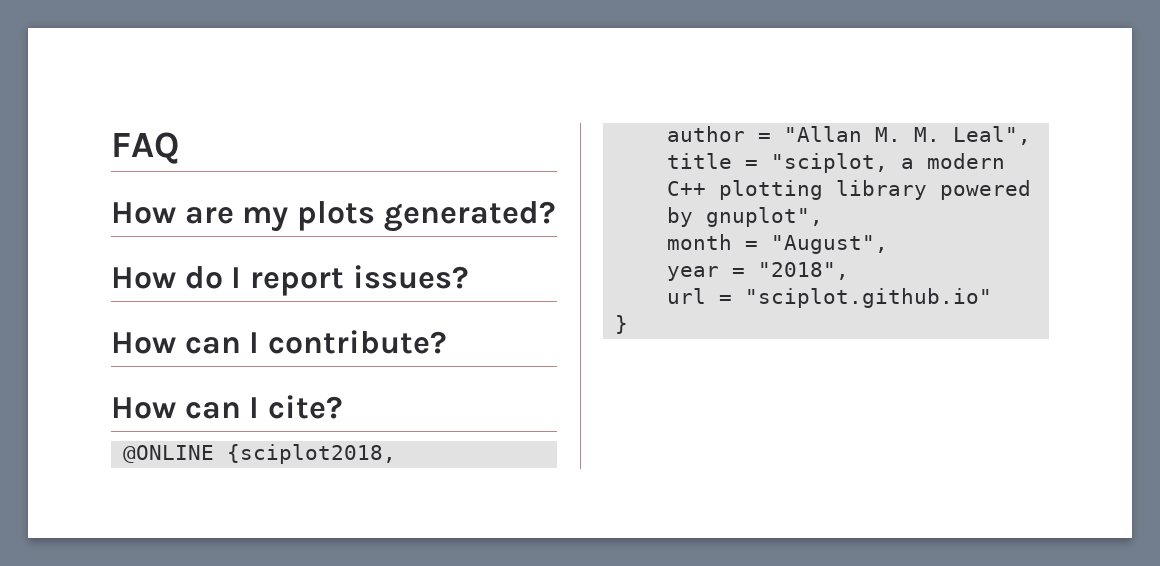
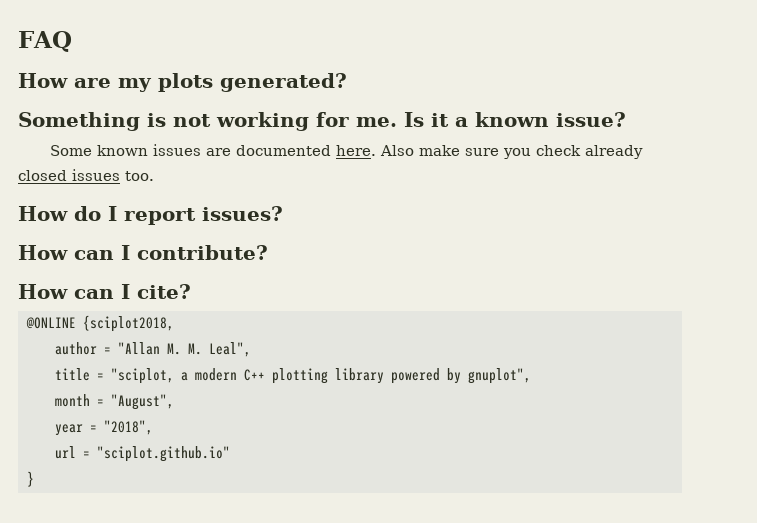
+ Something is not working for me. Is it a known issue?
+ Some known issues are documented here. Also make sure you check already closed issues too.

